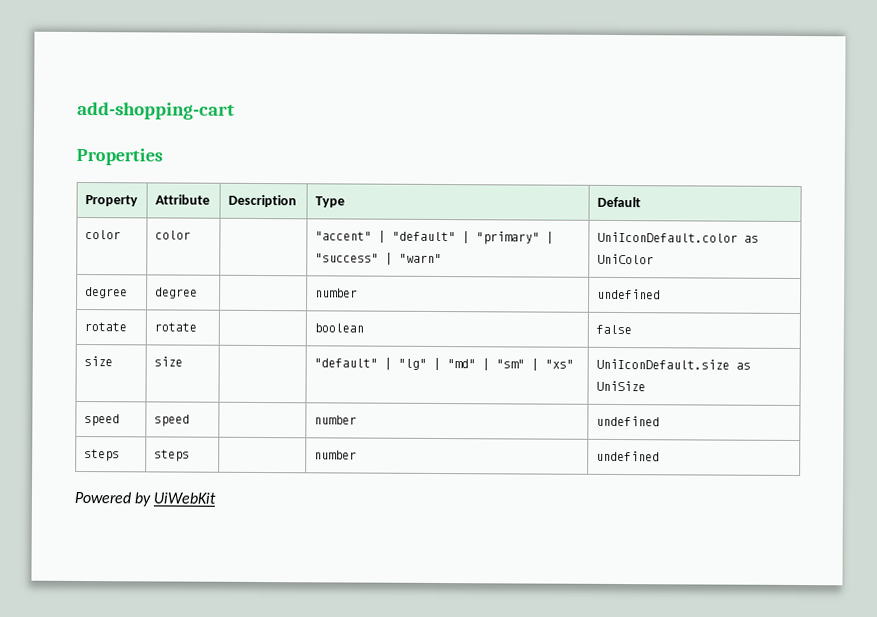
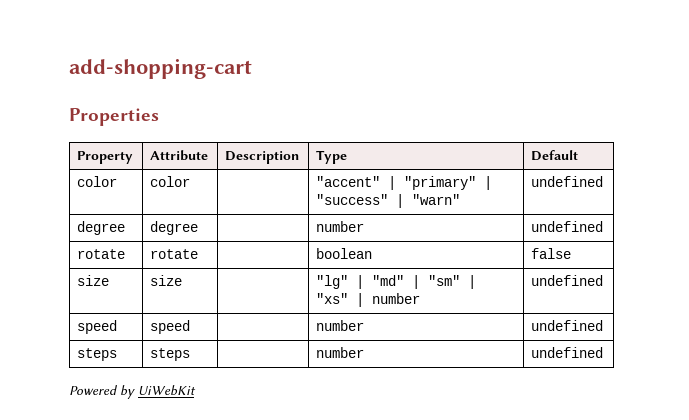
- color | color | | "accent" | "default" | "primary" | "success" | "warn" | UniIconDefault.color as UniColor
+ color | color | | "accent" | "primary" | "success" | "warn" | undefined
- size | size | | "default" | "lg" | "md" | "sm" | "xs" | UniIconDefault.size as UniSize
+ size | size | | "lg" | "md" | "sm" | "xs" | number | undefined

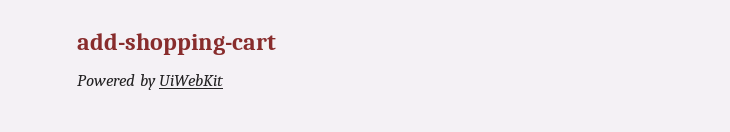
- Properties
- Property | Attribute | Description | Type | Default
- color | color | | "accent" | "primary" | "success" | "warn" | undefined
- degree | degree | | number | undefined
- rotate | rotate | | boolean | false
- size | size | | "lg" | "md" | "sm" | "xs" | number | undefined
- speed | speed | | number | undefined
- steps | steps | | number | undefined

